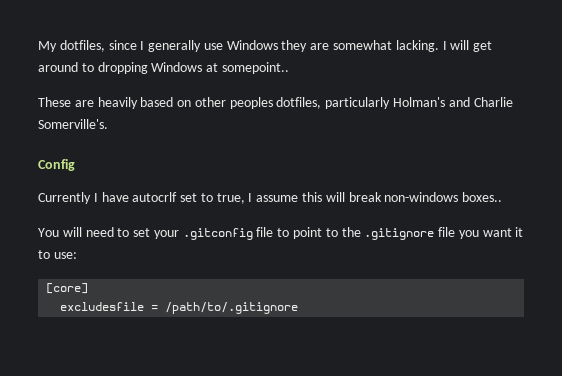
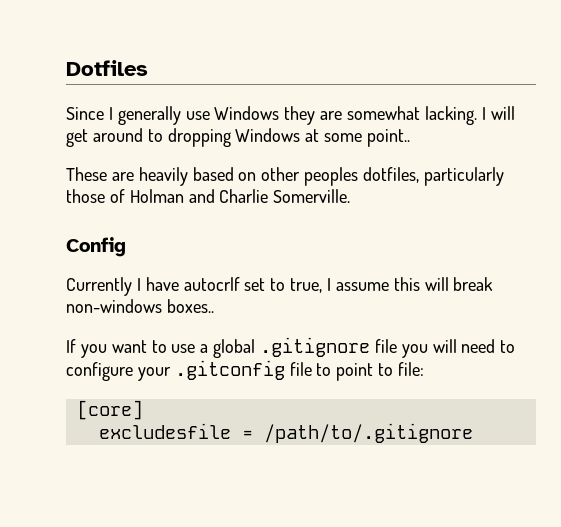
- My dotfiles, since I generally use Windows they are somewhat lacking.
+ Dotfiles
+ Since I generally use Windows they are somewhat lacking.
- I will get around to dropping Windows at somepoint..
+ I will get around to dropping Windows at some point..
- These are heavily based on other peoples dotfiles, particularly Holman's and Charlie Somerville's.
+ These are heavily based on other peoples dotfiles, particularly those of Holman and Charlie Somerville.
- You will need to set your .gitconfig file to point to the .gitignore file you want it to use:
+ If you want to use a global .gitignore file you will need to configure your .gitconfig file to point to file:

